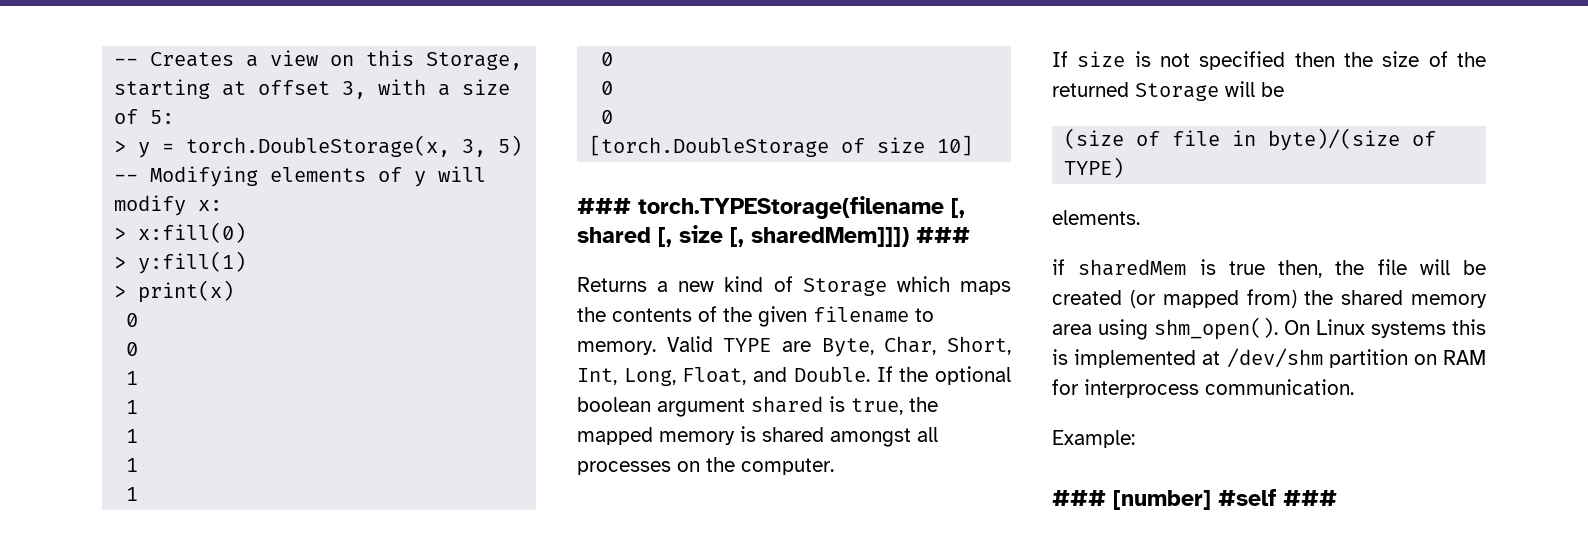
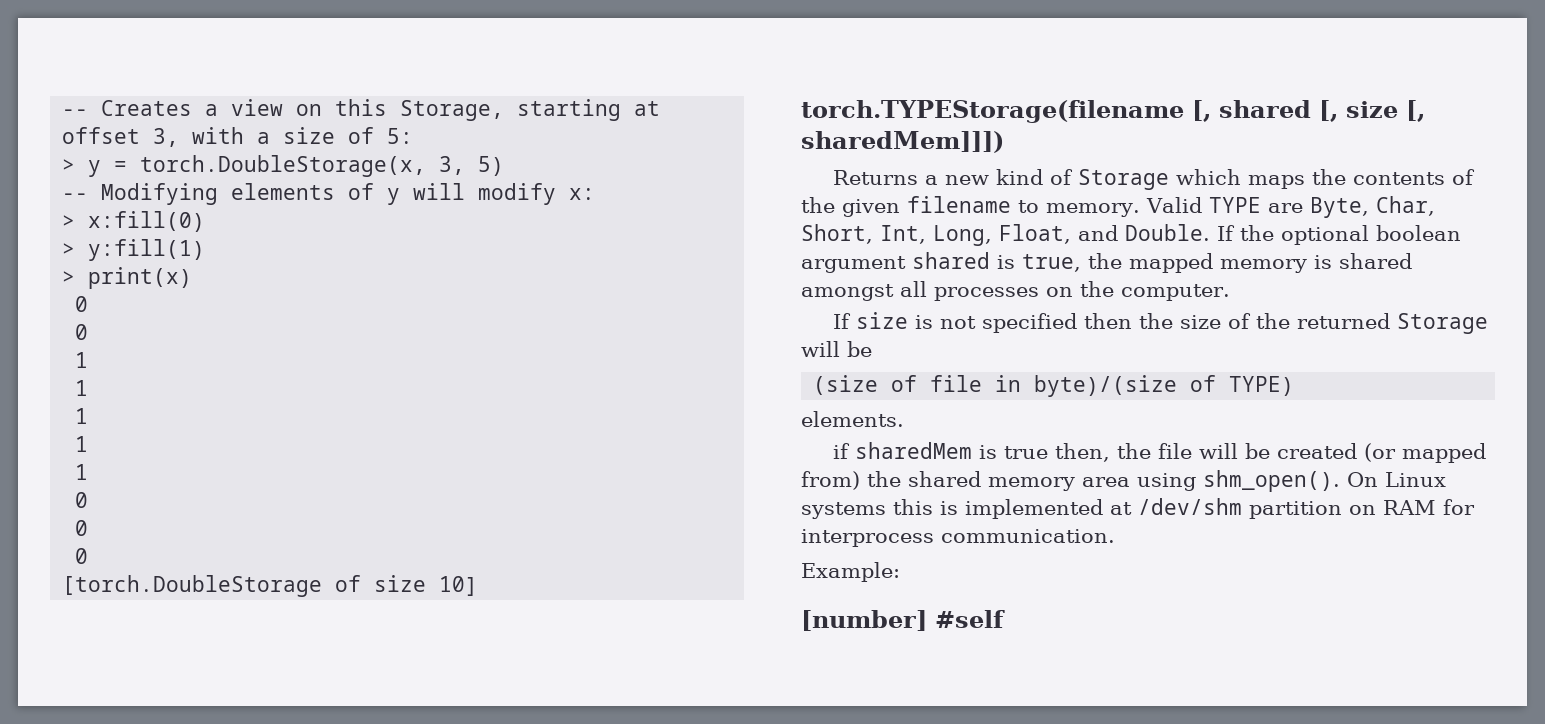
- ### torch.TYPEStorage(filename [, shared [, size [, sharedMem]]]) ###
+ torch.TYPEStorage(filename [, shared [, size [, sharedMem]]])
- ### [number] #self ###
+ [number] #self

